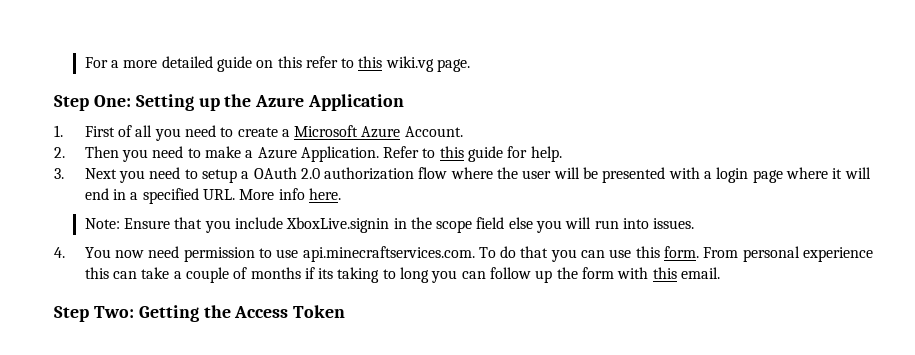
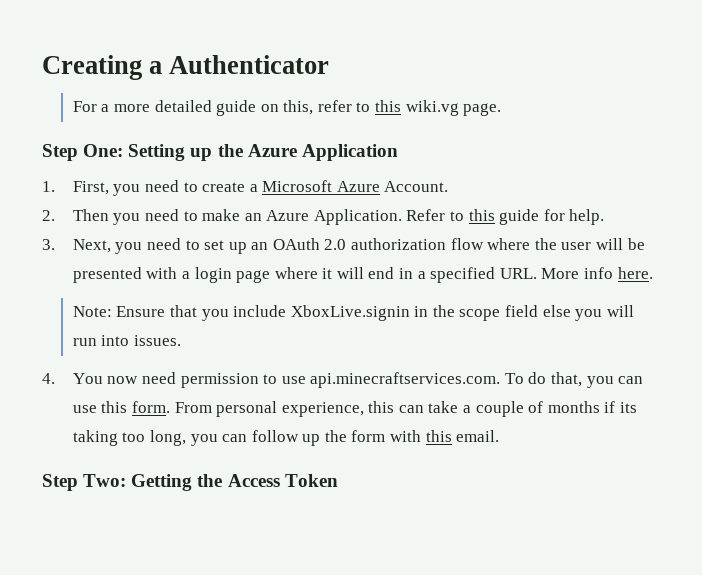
+ Creating a Authenticator
- For a more detailed guide on this refer to this wiki.vg page.
+ For a more detailed guide on this, refer to this wiki.vg page.
- 1. First of all you need to create a Microsoft Azure Account.
+ 1. First, you need to create a Microsoft Azure Account.
- 2. Then you need to make a Azure Application.
+ 2. Then you need to make an Azure Application.
- 3. Next you need to setup a OAuth 2.0 authorization flow where the user will be presented with a login page where it will end in a specified URL. More info here.
+ 3. Next, you need to set up an OAuth 2.0 authorization flow where the user will be presented with a login page where it will end in a specified URL. More info here.
- 4. You now need permission to use api.minecraftservices.com. To do that you can use this form.
+ 4. You now need permission to use api.minecraftservices.com. To do that, you can use this form.
- From personal experience this can take a couple of months if its taking to long you can follow up the form with this email.
+ From personal experience, this can take a couple of months if its taking too long, you can follow up the form with this email.

